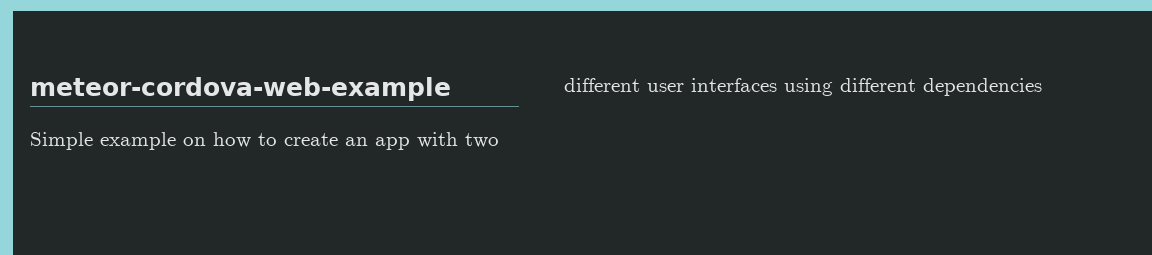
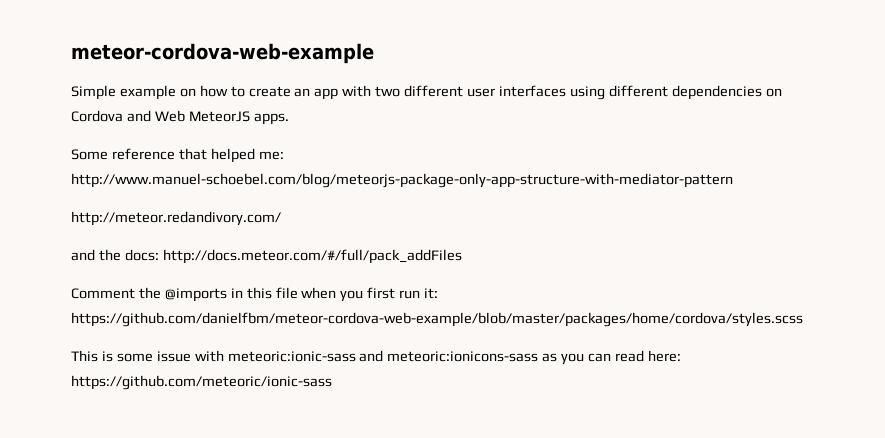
- Simple example on how to create an app with two different user interfaces using different dependencies
+ Simple example on how to create an app with two different user interfaces using different dependencies on Cordova and Web MeteorJS apps.
+ Some reference that helped me: http://www.manuel-schoebel.com/blog/meteorjs-package-only-app-structure-with-mediator-pattern
+ http://meteor.redandivory.com/
+ and the docs: http://docs.meteor.com/#/full/pack_addFiles
+ Comment the @imports in this file when you first run it: https://github.com/danielfbm/meteor-cordova-web-example/blob/master/packages/home/cordova/styles.scss
+ This is some issue with meteoric:ionic-sass and meteoric:ionicons-sass as you can read here: https://github.com/meteoric/ionic-sass

